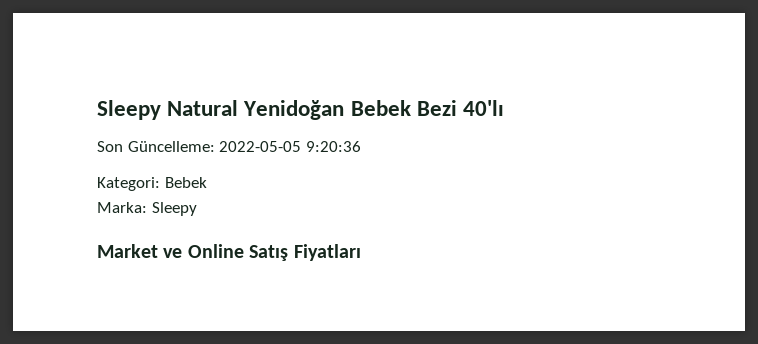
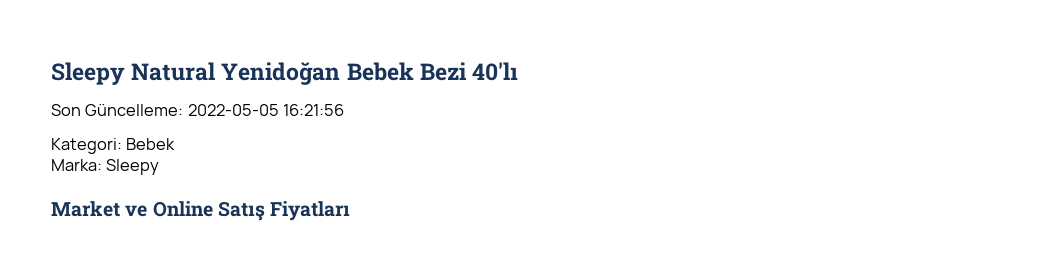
- Son Güncelleme: 2022-05-05 9:20:36
+ Son Güncelleme: 2022-05-05 16:21:56

